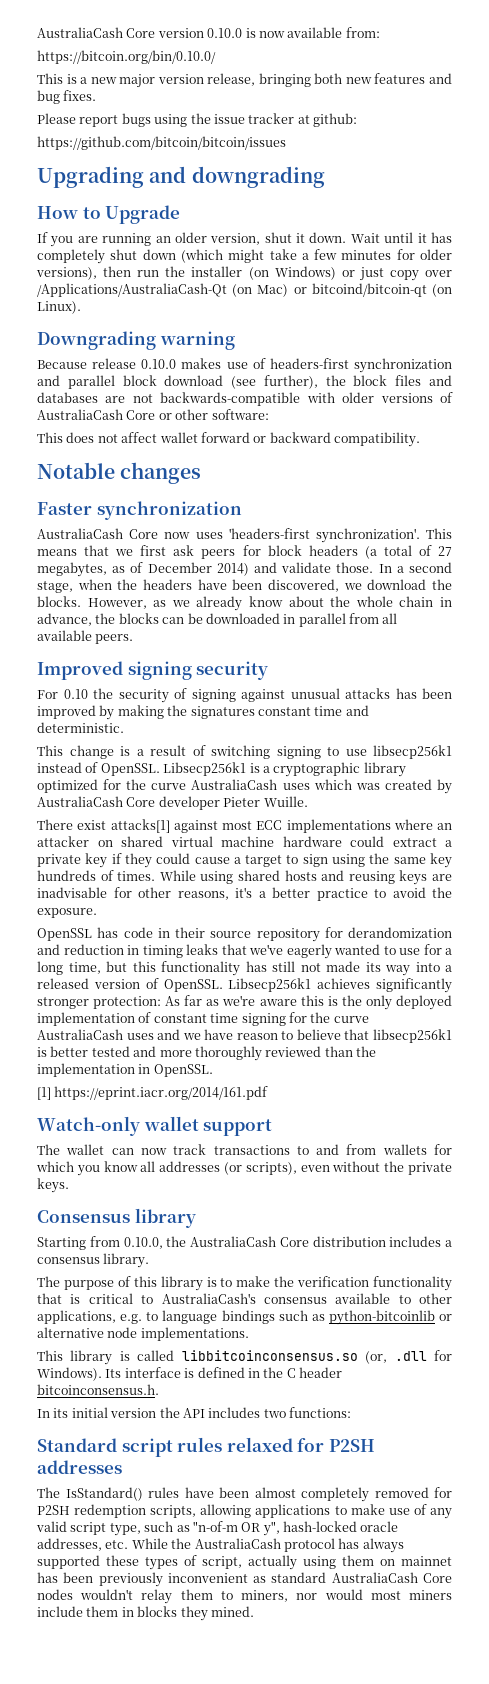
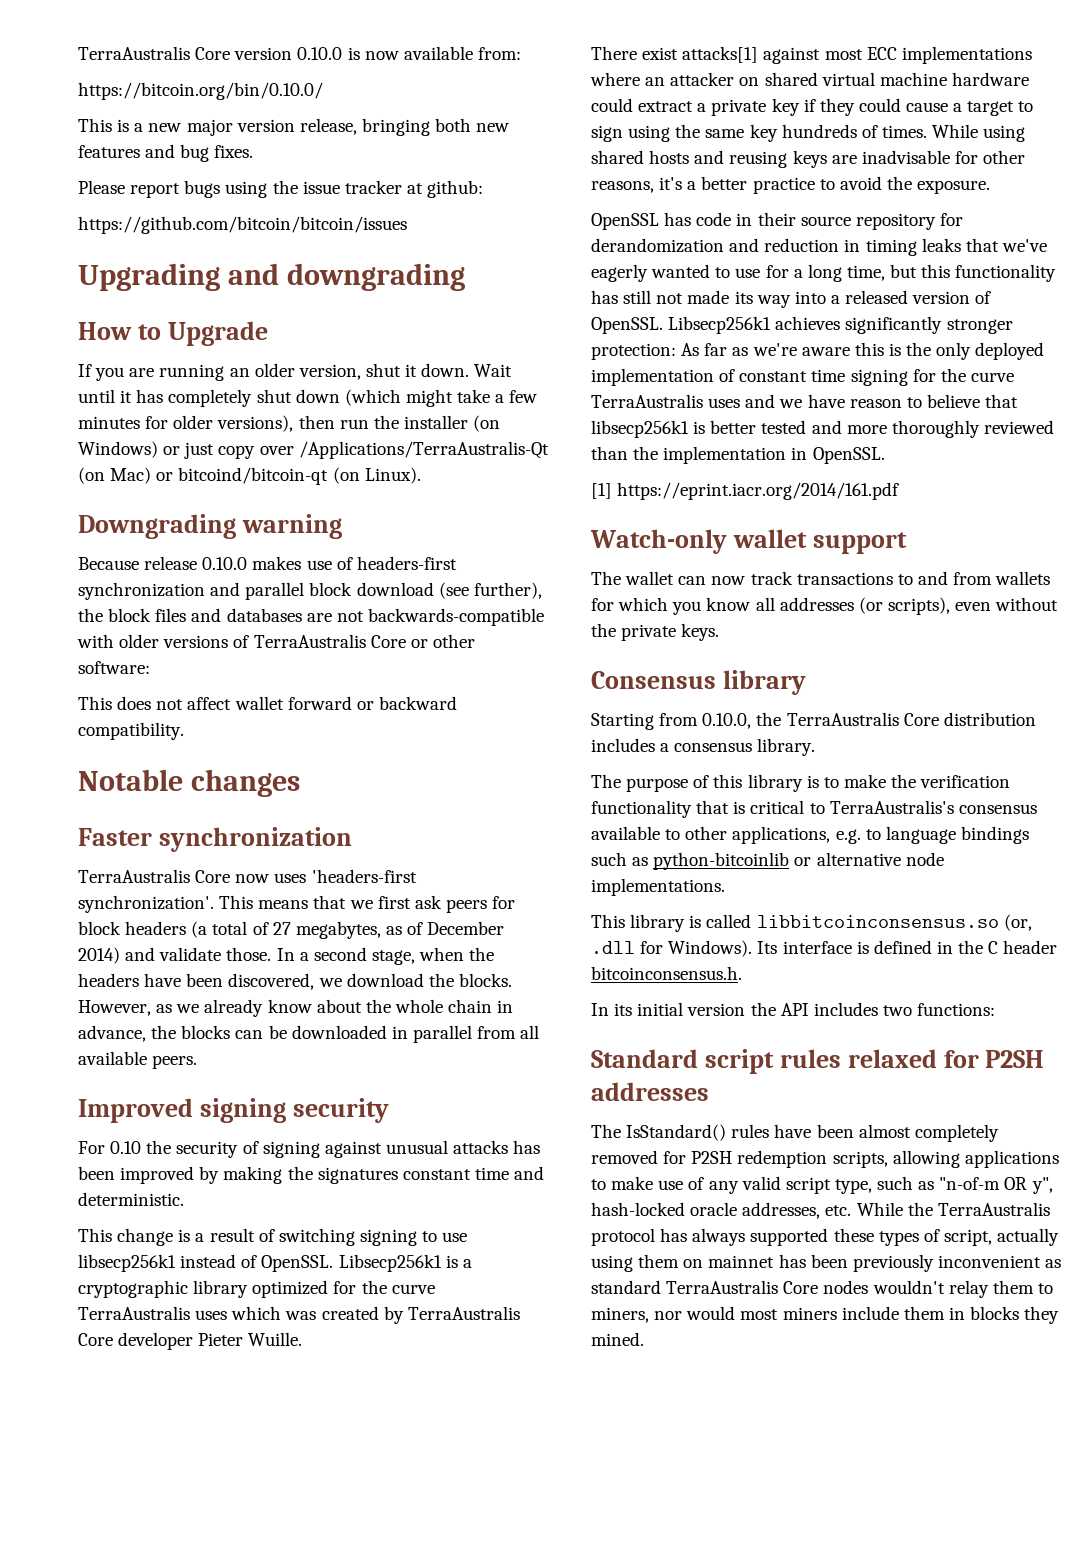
- AustraliaCash Core version 0.10.0 is now available from:
+ TerraAustralis Core version 0.10.0 is now available from:
- Wait until it has completely shut down (which might take a few minutes for older versions), then run the installer (on Windows) or just copy over /Applications/AustraliaCash-Qt (on Mac) or bitcoind/bitcoin-qt (on Linux).
+ Wait until it has completely shut down (which might take a few minutes for older versions), then run the installer (on Windows) or just copy over /Applications/TerraAustralis-Qt (on Mac) or bitcoind/bitcoin-qt (on Linux).
- Because release 0.10.0 makes use of headers-first synchronization and parallel block download (see further), the block files and databases are not backwards-compatible with older versions of AustraliaCash Core or other software:
+ Because release 0.10.0 makes use of headers-first synchronization and parallel block download (see further), the block files and databases are not backwards-compatible with older versions of TerraAustralis Core or other software:
- AustraliaCash Core now uses 'headers-first synchronization'.
+ TerraAustralis Core now uses 'headers-first synchronization'.
- Libsecp256k1 is a cryptographic library optimized for the curve AustraliaCash uses which was created by AustraliaCash Core developer Pieter Wuille.
+ Libsecp256k1 is a cryptographic library optimized for the curve TerraAustralis uses which was created by TerraAustralis Core developer Pieter Wuille.
- Libsecp256k1 achieves significantly stronger protection: As far as we're aware this is the only deployed implementation of constant time signing for the curve AustraliaCash uses and we have reason to believe that libsecp256k1 is better tested and more thoroughly reviewed than the implementation in OpenSSL.
+ Libsecp256k1 achieves significantly stronger protection: As far as we're aware this is the only deployed implementation of constant time signing for the curve TerraAustralis uses and we have reason to believe that libsecp256k1 is better tested and more thoroughly reviewed than the implementation in OpenSSL.
- Starting from 0.10.0, the AustraliaCash Core distribution includes a consensus library.
+ Starting from 0.10.0, the TerraAustralis Core distribution includes a consensus library.
- The purpose of this library is to make the verification functionality that is critical to AustraliaCash's consensus available to other applications, e.g. to language bindings such as python-bitcoinlib or alternative node implementations.
+ The purpose of this library is to make the verification functionality that is critical to TerraAustralis's consensus available to other applications, e.g. to language bindings such as python-bitcoinlib or alternative node implementations.
- The IsStandard() rules have been almost completely removed for P2SH redemption scripts, allowing applications to make use of any valid script type, such as "n-of-m OR y", hash-locked oracle addresses, etc. While the AustraliaCash protocol has always supported these types of script, actually using them on mainnet has been previously inconvenient as standard AustraliaCash Core nodes wouldn't relay them to miners, nor would most miners include them in blocks they mined.
+ The IsStandard() rules have been almost completely removed for P2SH redemption scripts, allowing applications to make use of any valid script type, such as "n-of-m OR y", hash-locked oracle addresses, etc. While the TerraAustralis protocol has always supported these types of script, actually using them on mainnet has been previously inconvenient as standard TerraAustralis Core nodes wouldn't relay them to miners, nor would most miners include them in blocks they mined.

